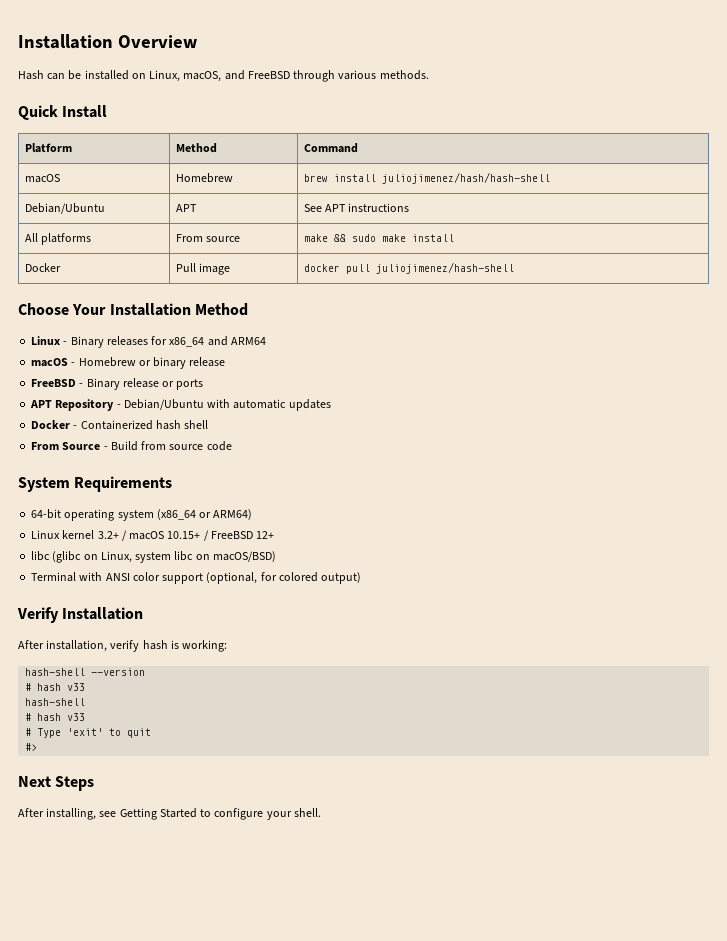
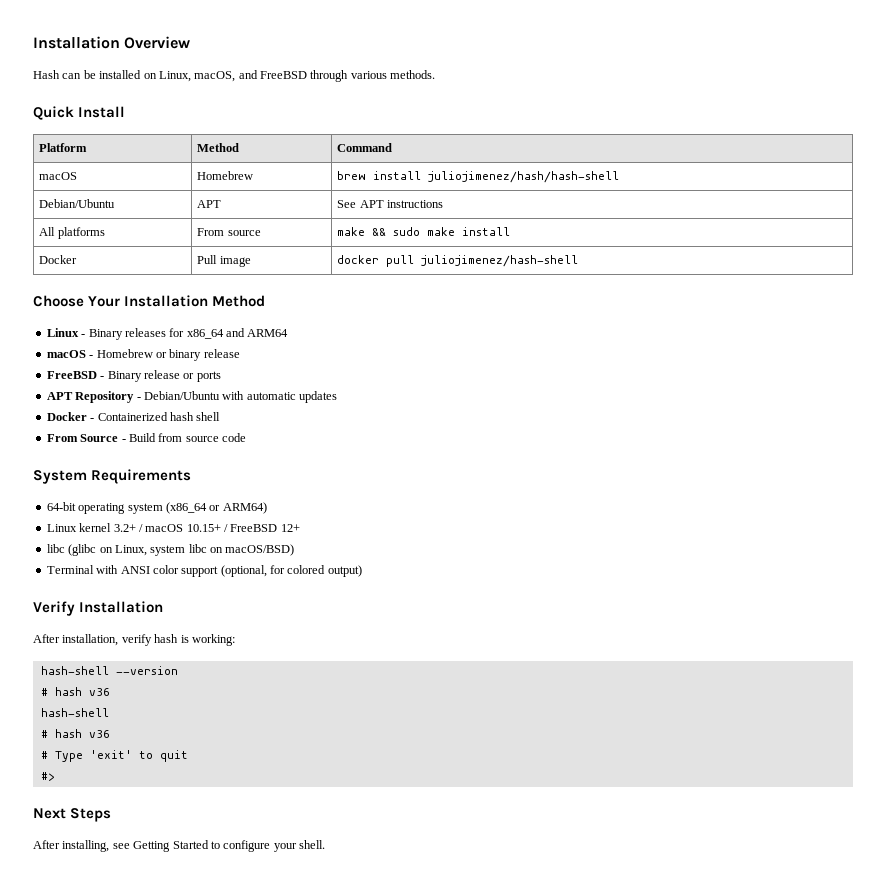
  hash-shell --version
- # hash v33
+ # hash v36
  hash-shell
- # hash v33
+ # hash v36

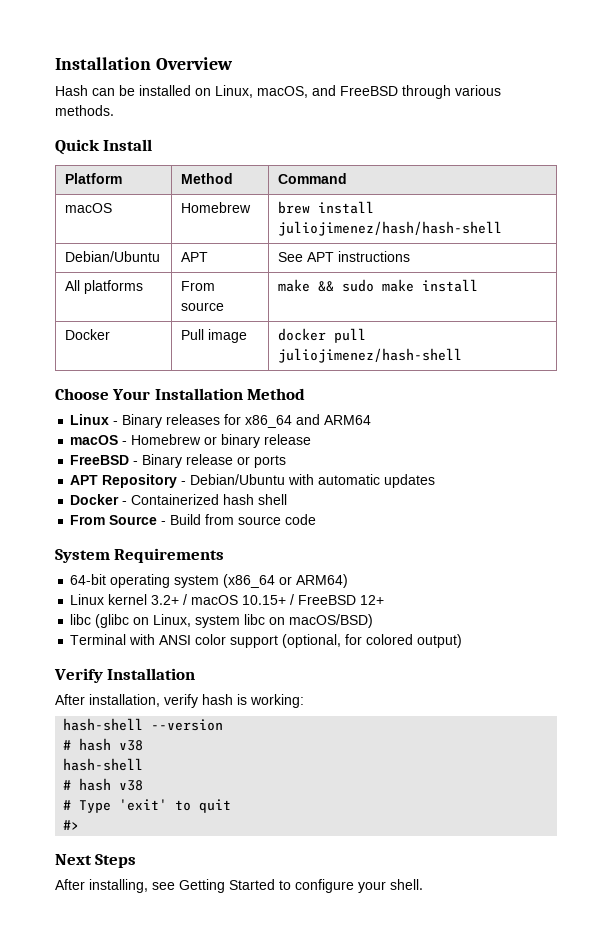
  hash-shell --version
- # hash v36
+ # hash v38
  hash-shell
- # hash v36
+ # hash v38

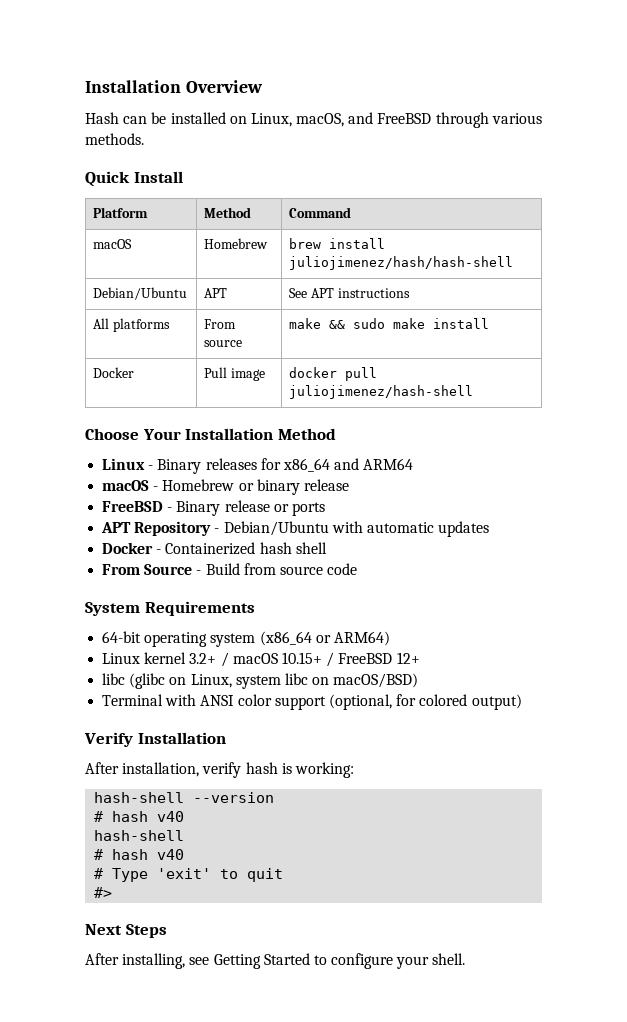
  hash-shell --version
- # hash v38
+ # hash v40
  hash-shell
- # hash v38
+ # hash v40

